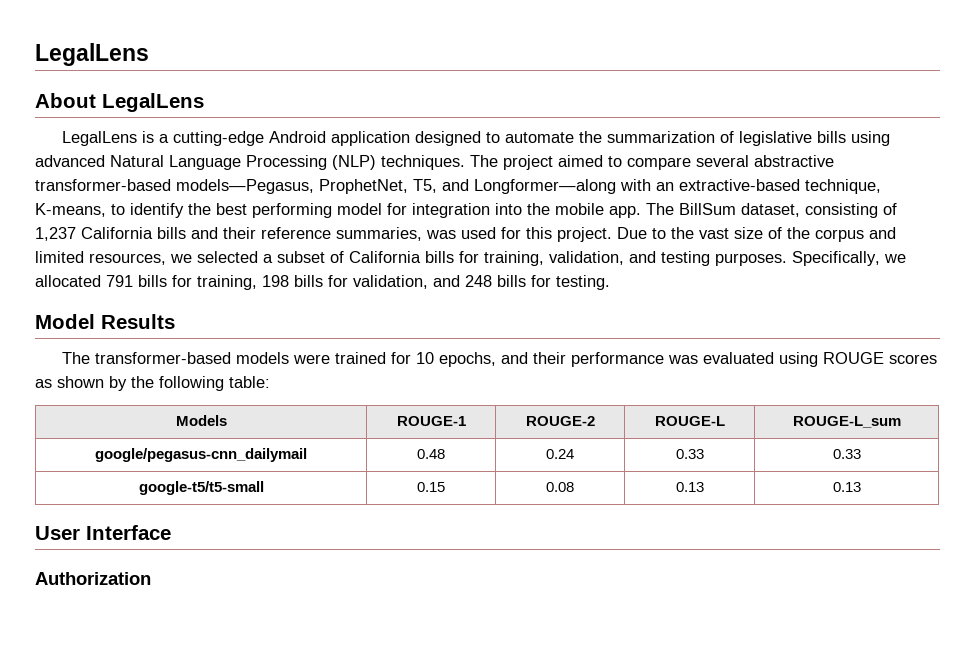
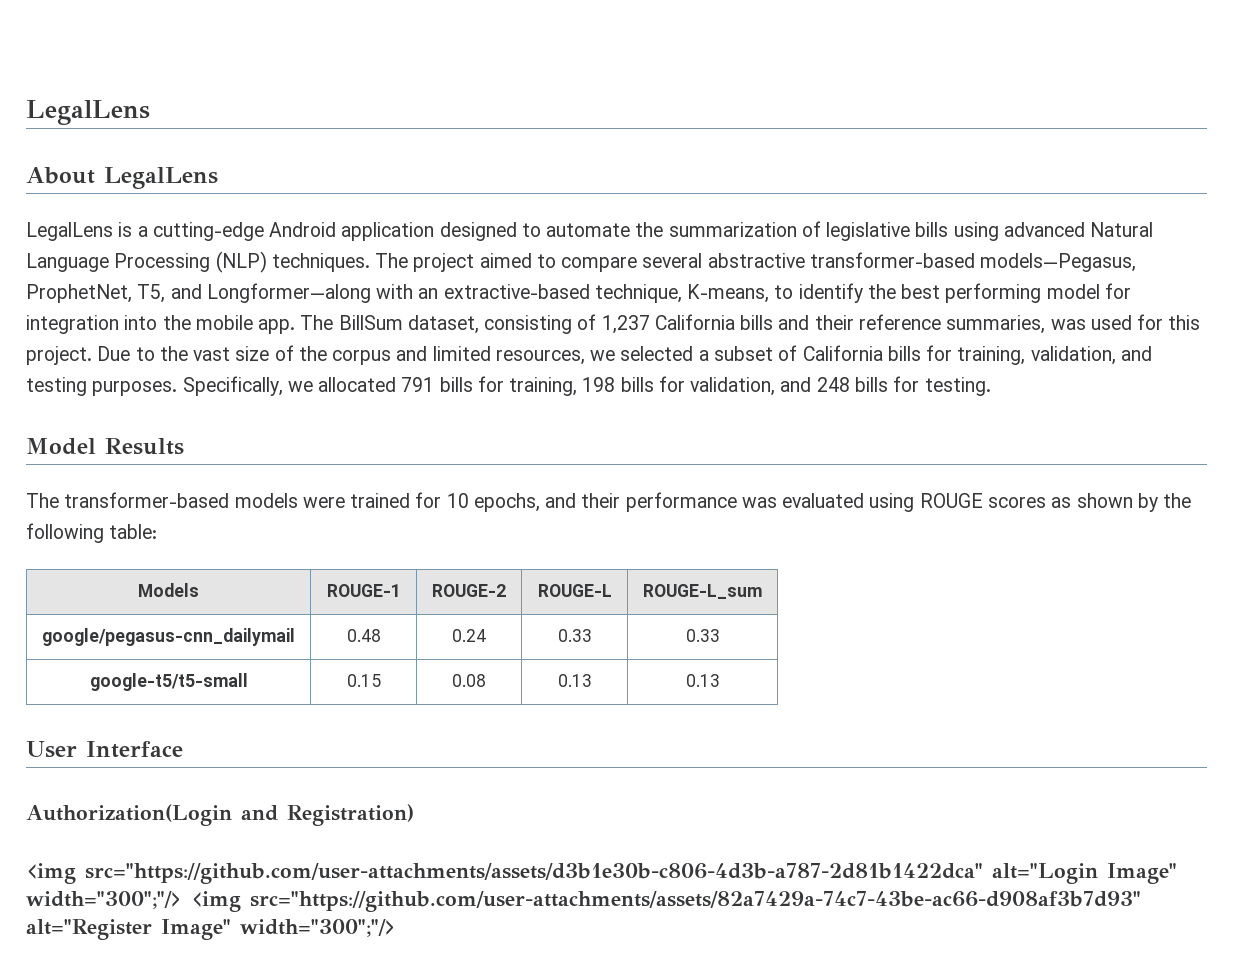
- Authorization
+ Authorization(Login and Registration)
+ <img src="https://github.com/user-attachments/assets/d3b1e30b-c806-4d3b-a787-2d81b1422dca" alt="Login Image" width="300";"/> <img src="https://github.com/user-attachments/assets/82a7429a-74c7-43be-ac66-d908af3b7d93" alt="Register Image" width="300";"/>

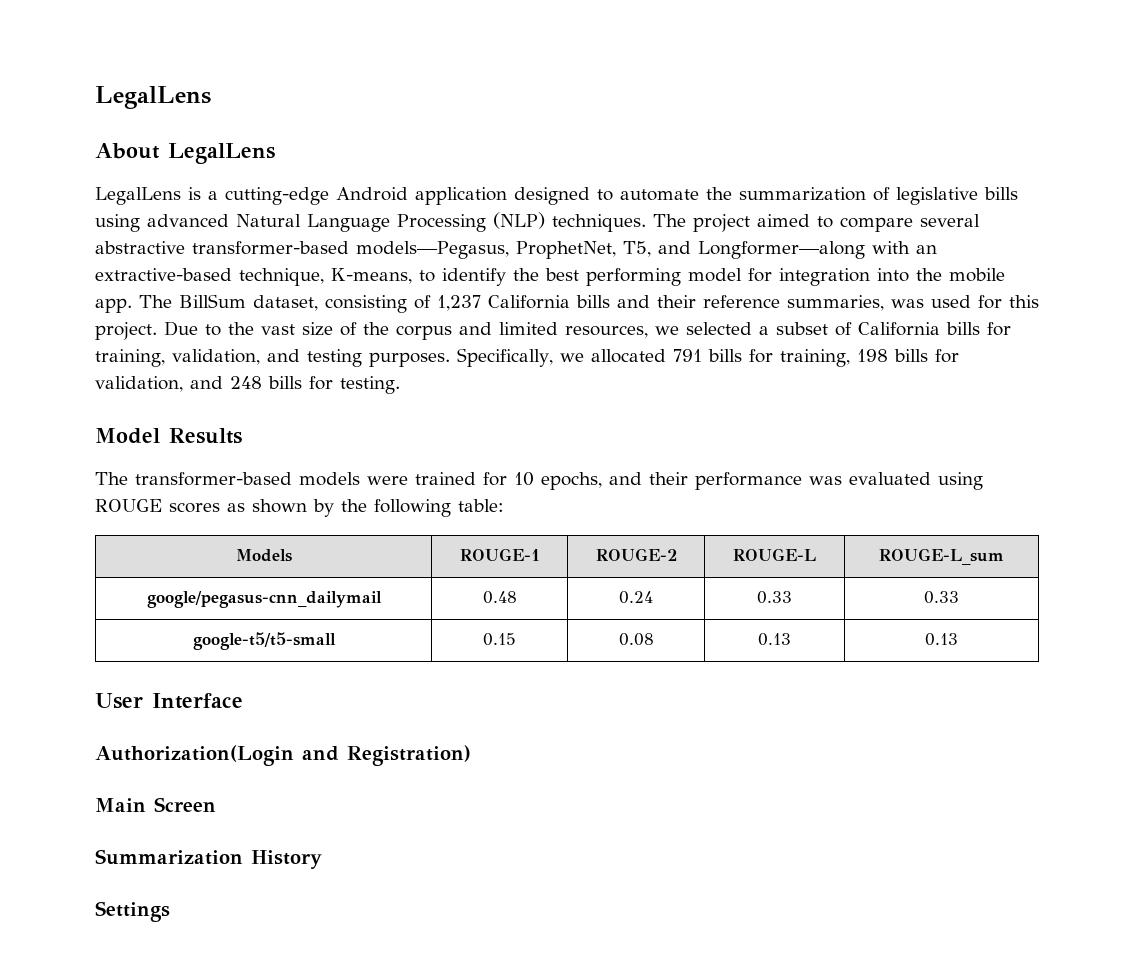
- <img src="https://github.com/user-attachments/assets/d3b1e30b-c806-4d3b-a787-2d81b1422dca" alt="Login Image" width="300";"/> <img src="https://github.com/user-attachments/assets/82a7429a-74c7-43be-ac66-d908af3b7d93" alt="Register Image" width="300";"/>
+ Main Screen
+ Summarization History
+ Settings

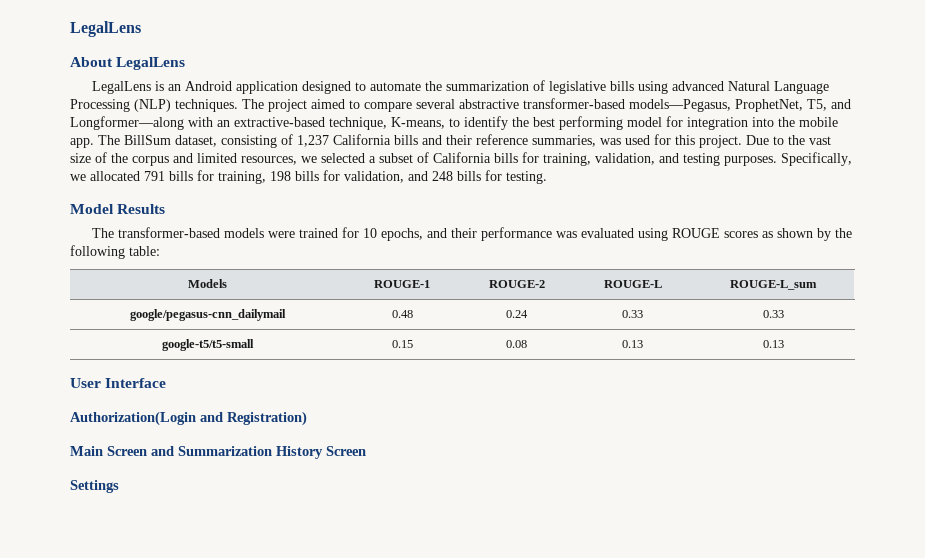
- LegalLens is a cutting-edge Android application designed to automate the summarization of legislative bills using advanced Natural Language Processing (NLP) techniques.
+ LegalLens is an Android application designed to automate the summarization of legislative bills using advanced Natural Language Processing (NLP) techniques.
- Main Screen
- Summarization History
+ Main Screen and Summarization History Screen

